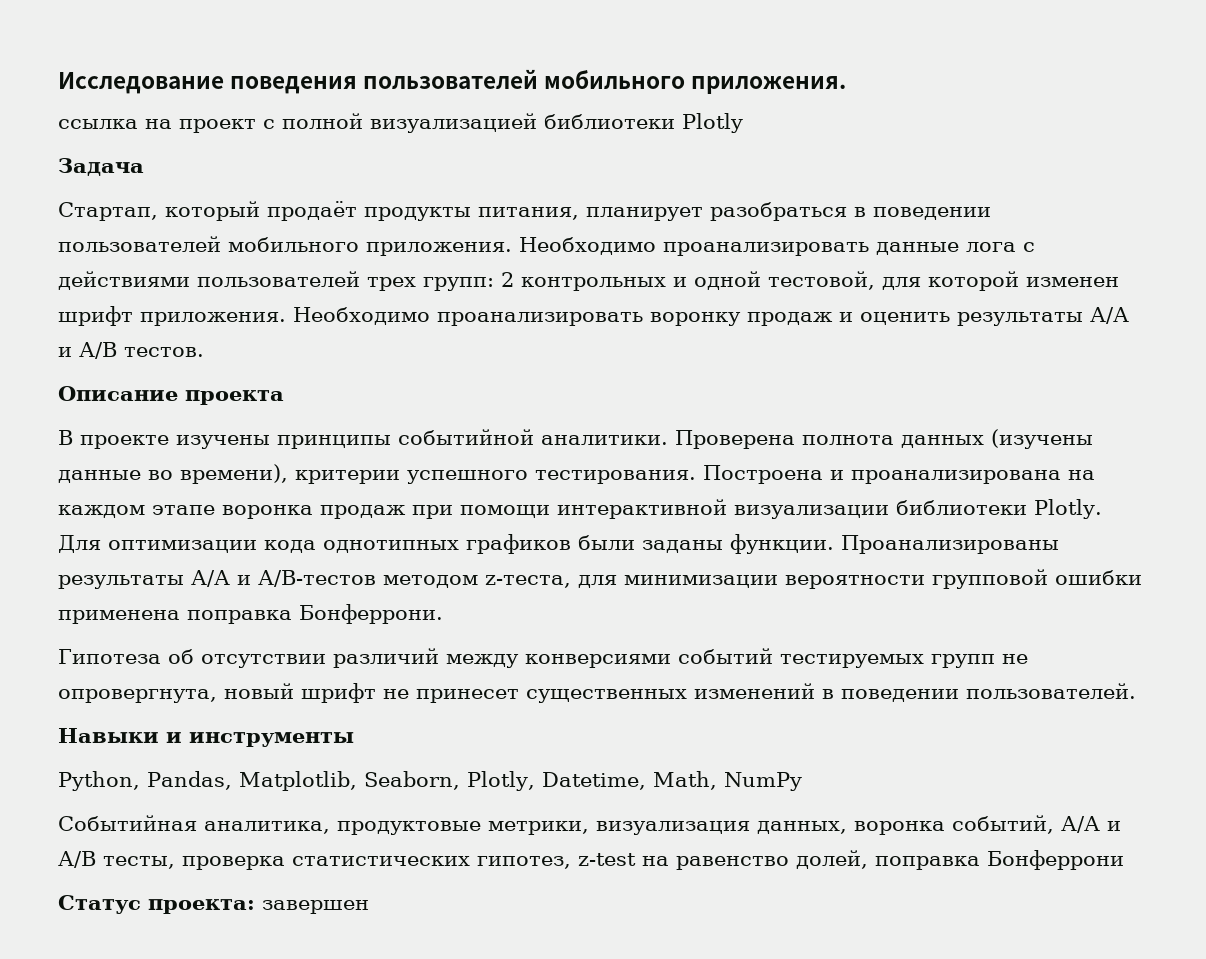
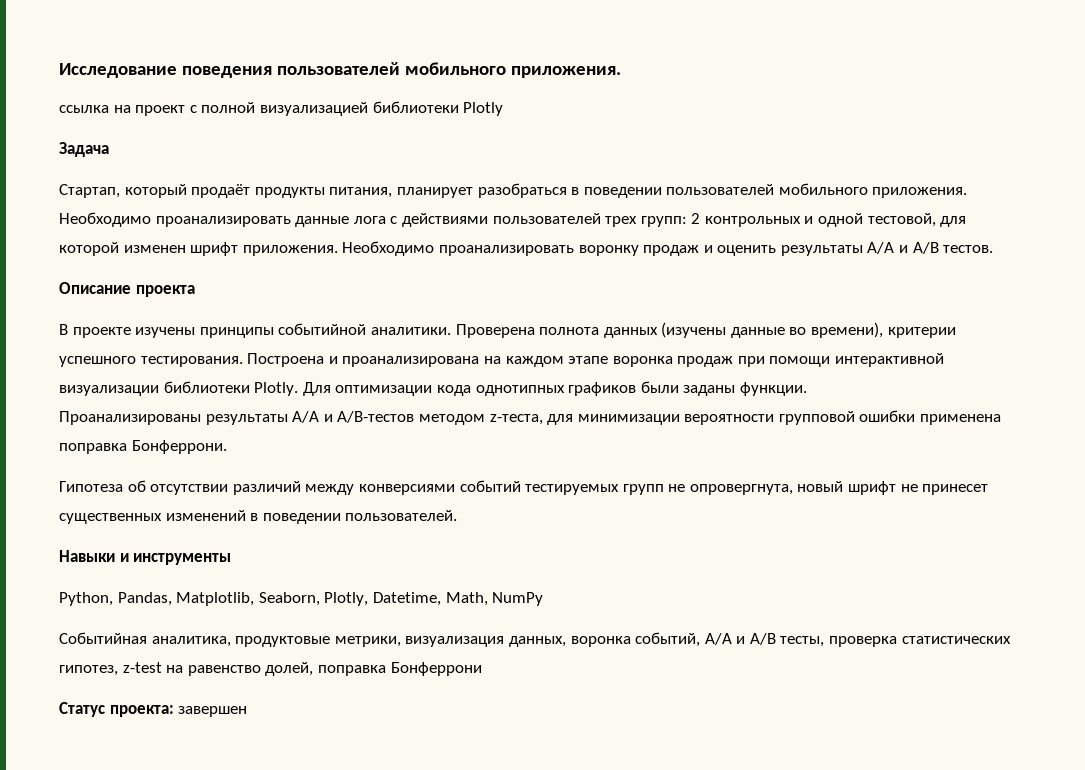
- Для оптимизации кода однотипных графиков были заданы функции. Проанализированы результаты А/А и А/В-тестов методом z-теста, для минимизации вероятности групповой ошибки применена поправка Бонферрони.
+ Для оптимизации кода однотипных графиков были заданы функции.
+ Проанализированы результаты А/А и А/В-тестов методом z-теста, для минимизации вероятности групповой ошибки применена поправка Бонферрони.

